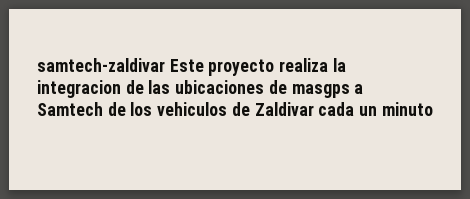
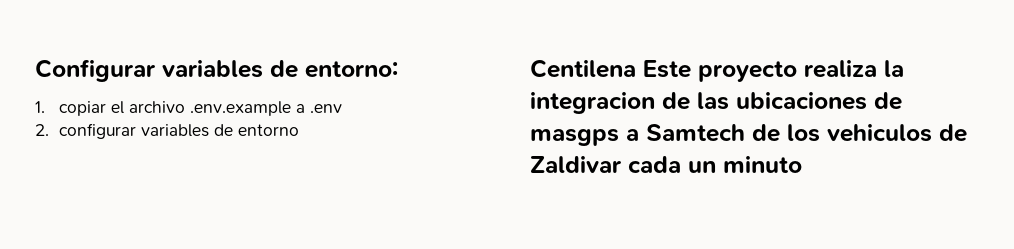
- samtech-zaldivar Este proyecto realiza la integracion de las ubicaciones de masgps a Samtech de los vehiculos de Zaldivar cada un minuto
+ Configurar variables de entorno:
+ 1. copiar el archivo .env.example a .env
+ 2. configurar variables de entorno
+ Centilena Este proyecto realiza la integracion de las ubicaciones de masgps a Samtech de los vehiculos de Zaldivar cada un minuto

